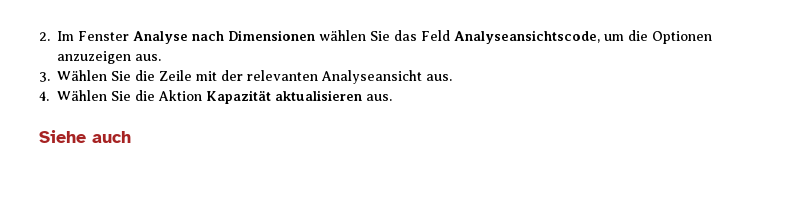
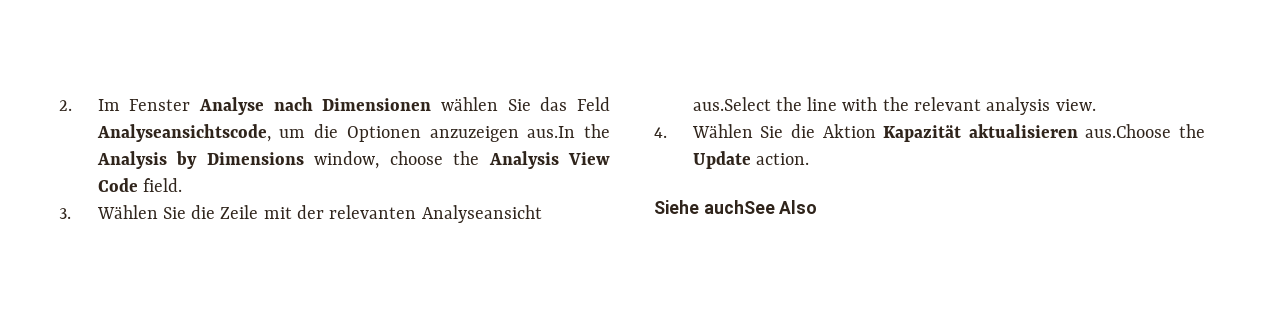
- 2. Im Fenster Analyse nach Dimensionen wählen Sie das Feld Analyseansichtscode, um die Optionen anzuzeigen aus.
+ 2. Im Fenster Analyse nach Dimensionen wählen Sie das Feld Analyseansichtscode, um die Optionen anzuzeigen aus.In the Analysis by Dimensions window, choose the Analysis View Code field.
- 3. Wählen Sie die Zeile mit der relevanten Analyseansicht aus.
+ 3. Wählen Sie die Zeile mit der relevanten Analyseansicht aus.Select the line with the relevant analysis view.
- 4. Wählen Sie die Aktion Kapazität aktualisieren aus.
+ 4. Wählen Sie die Aktion Kapazität aktualisieren aus.Choose the Update action.
- Siehe auch
+ Siehe auchSee Also

